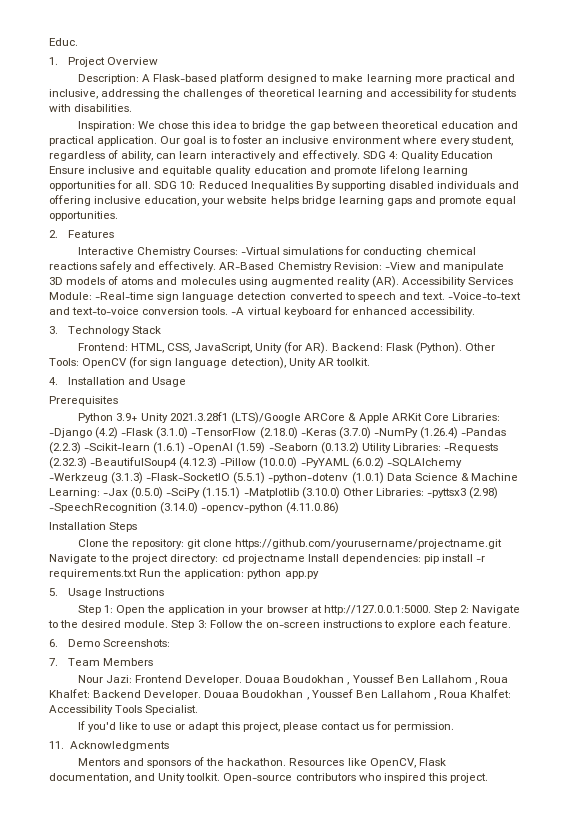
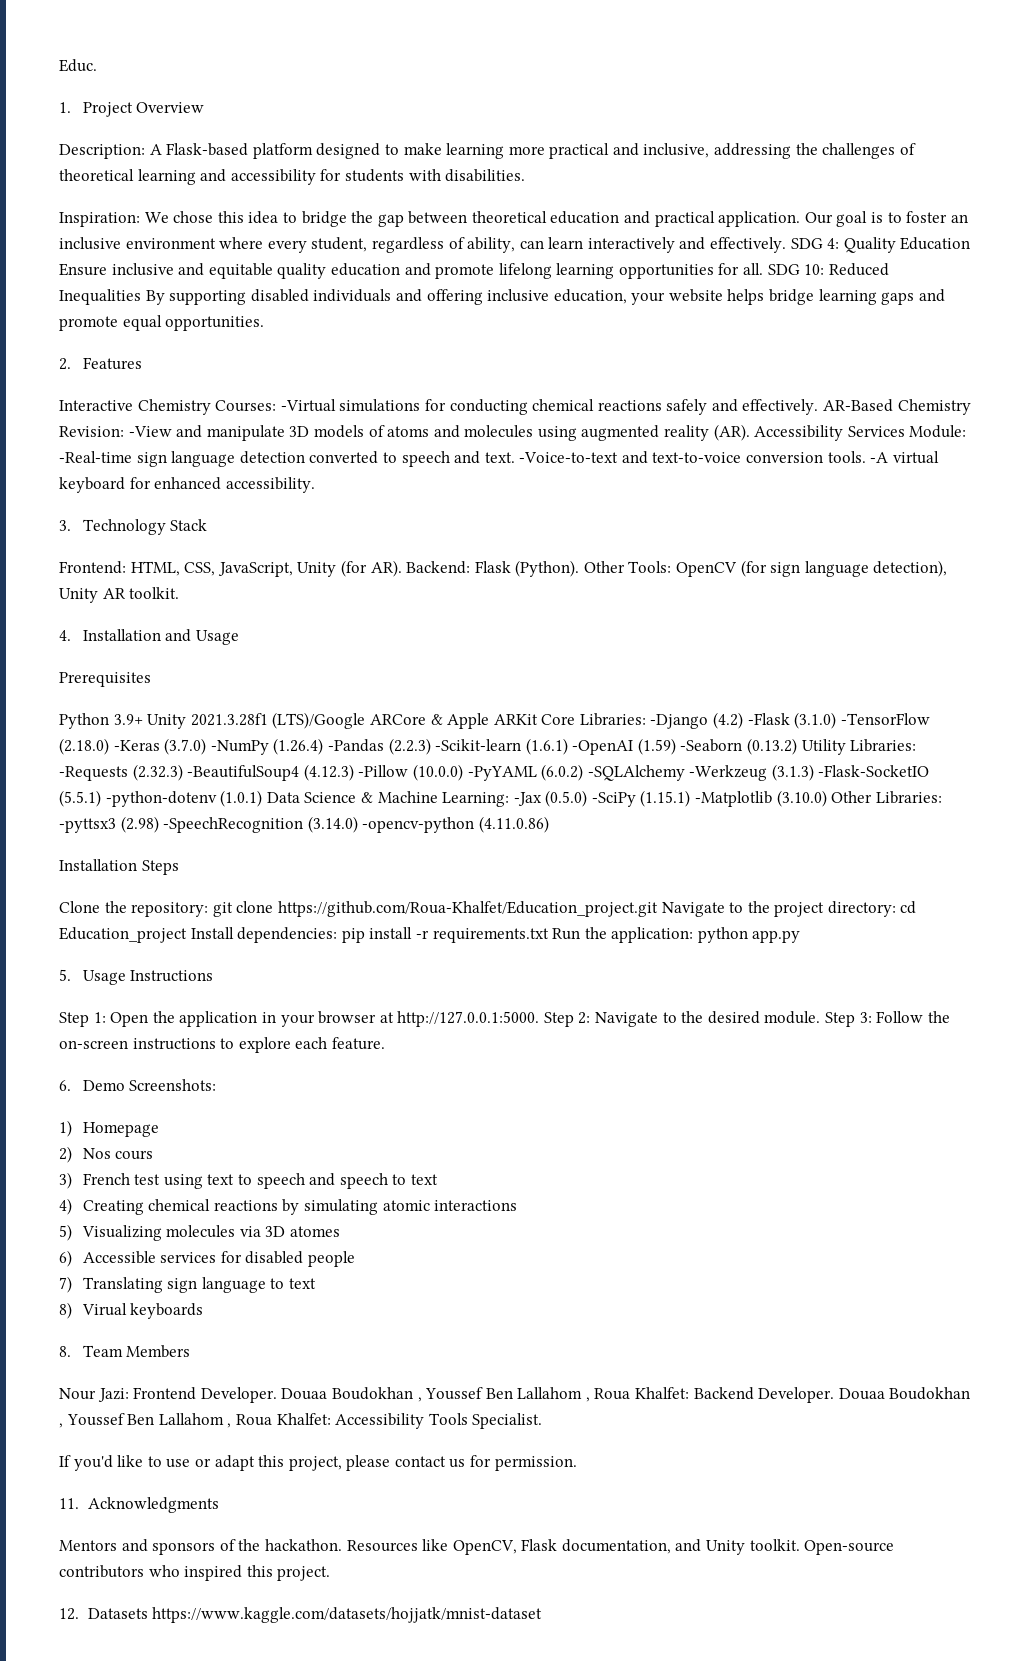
- Clone the repository: git clone https://github.com/yourusername/projectname.git Navigate to the project directory: cd projectname Install dependencies: pip install -r requirements.txt Run the application: python app.py
+ Clone the repository: git clone https://github.com/Roua-Khalfet/Education_project.git Navigate to the project directory: cd Education_project Install dependencies: pip install -r requirements.txt Run the application: python app.py
- 7. Team Members
+ 1) Homepage
+ 2) Nos cours
+ 3) French test using text to speech and speech to text
+ 4) Creating chemical reactions by simulating atomic interactions
+ 5) Visualizing molecules via 3D atomes
+ 6) Accessible services for disabled people
+ 7) Translating sign language to text
+ 8) Virual keyboards
+ 8. Team Members
+ 12. Datasets https://www.kaggle.com/datasets/hojjatk/mnist-dataset

